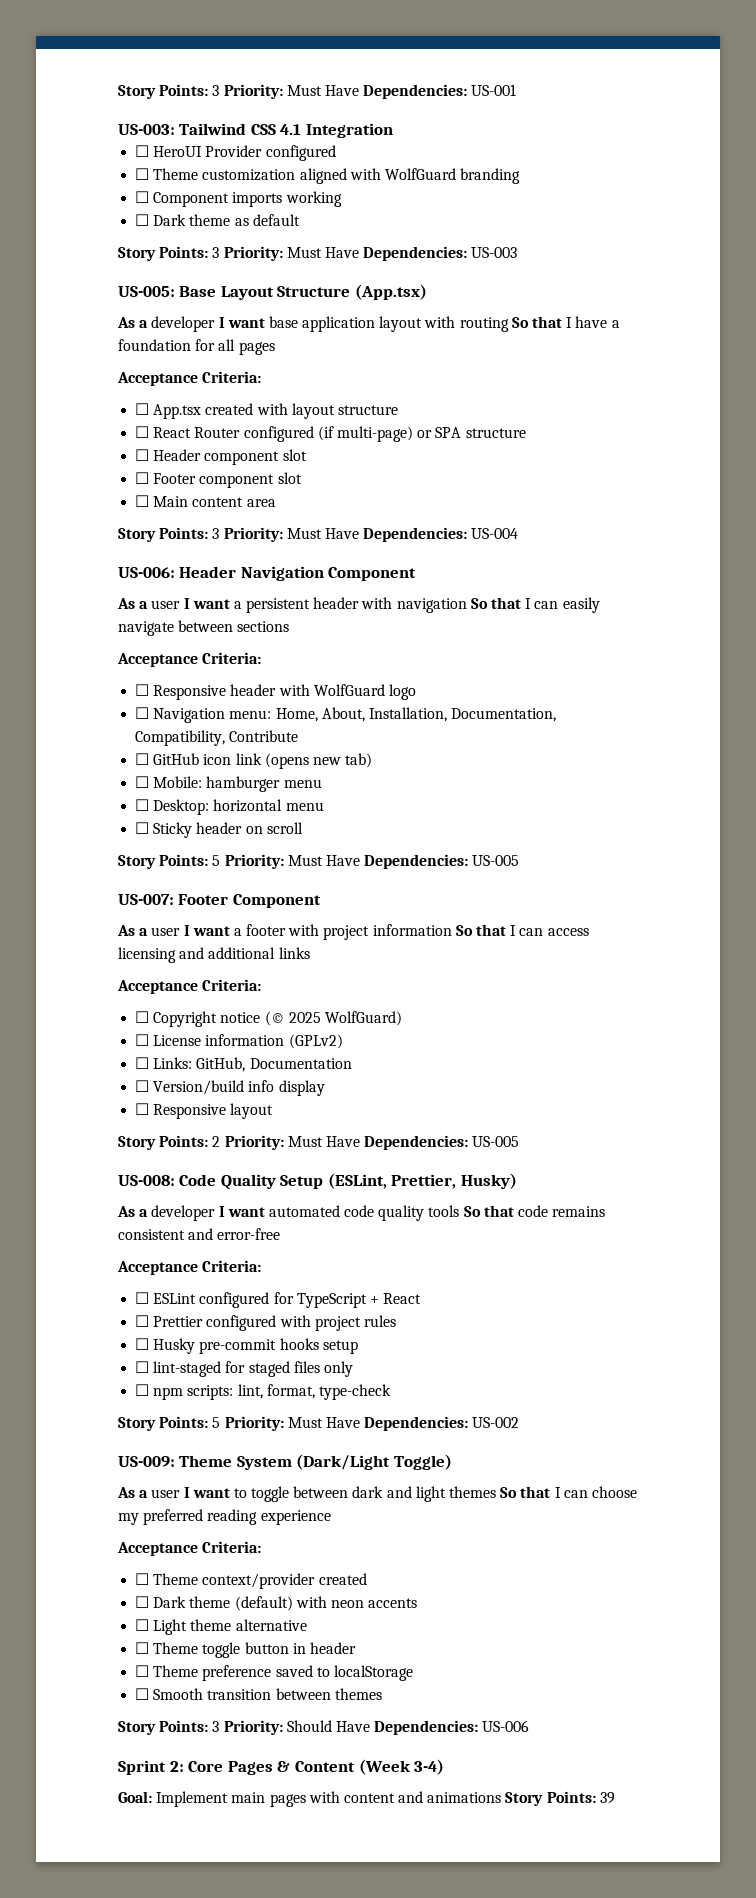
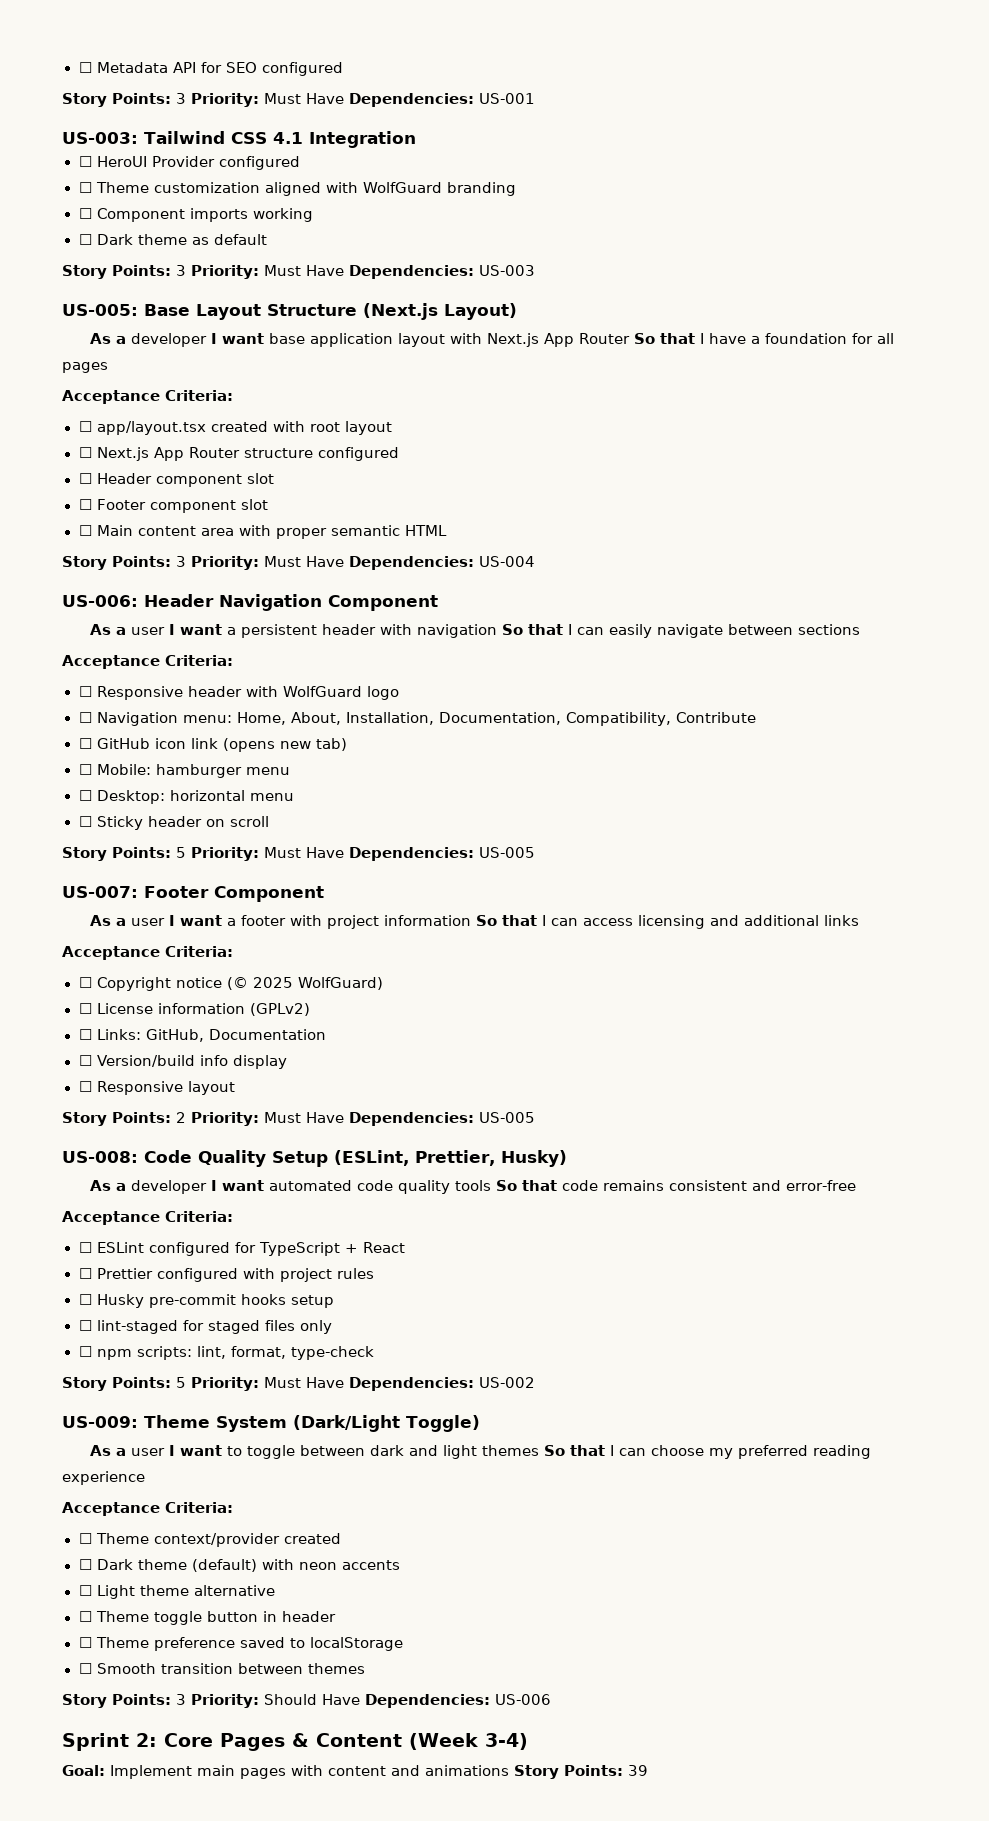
+ ☐ Metadata API for SEO configured
- US-005: Base Layout Structure (App.tsx)
+ US-005: Base Layout Structure (Next.js Layout)
- As a developer I want base application layout with routing So that I have a foundation for all pages
+ As a developer I want base application layout with Next.js App Router So that I have a foundation for all pages
- ☐ App.tsx created with layout structure
- ☐ React Router configured (if multi-page) or SPA structure
+ ☐ app/layout.tsx created with root layout
+ ☐ Next.js App Router structure configured
- ☐ Main content area
+ ☐ Main content area with proper semantic HTML

